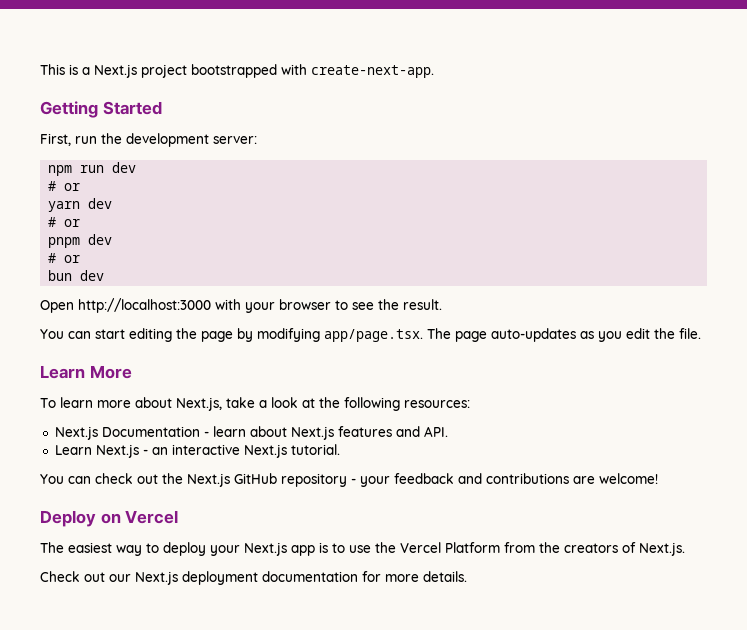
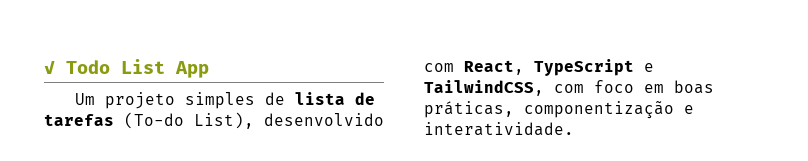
- This is a Next.js project bootstrapped with create-next-app.
- Getting Started
- First, run the development server:
- npm run dev
- # or
- yarn dev
- # or
- pnpm dev
- # or
- bun dev
- Open http://localhost:3000 with your browser to see the result.
- You can start editing the page by modifying app/page.tsx. The page auto-updates as you edit the file.
- Learn More
- To learn more about Next.js, take a look at the following resources:
- Next.js Documentation - learn about Next.js features and API.
- Learn Next.js - an interactive Next.js tutorial.
- You can check out the Next.js GitHub repository - your feedback and contributions are welcome!
- Deploy on Vercel
- The easiest way to deploy your Next.js app is to use the Vercel Platform from the creators of Next.js.
- Check out our Next.js deployment documentation for more details.
+ ✓ Todo List App
+ Um projeto simples de lista de tarefas (To-do List), desenvolvido com React, TypeScript e TailwindCSS, com foco em boas práticas, componentização e interatividade.

